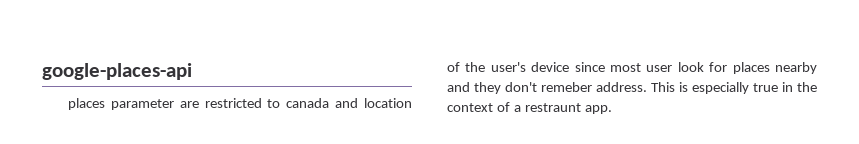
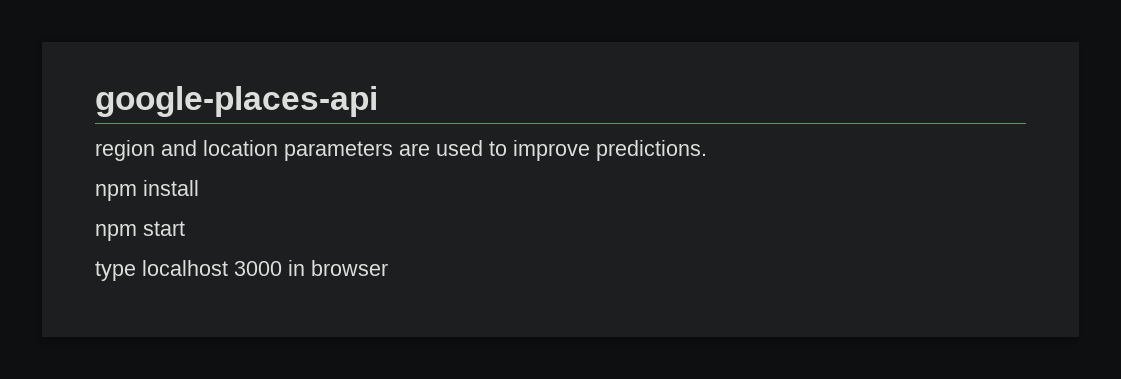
- places parameter are restricted to canada and location of the user's device since most user look for places nearby and they don't remeber address. This is especially true in the context of a restraunt app.
+ region and location parameters are used to improve predictions.
+ npm install
+ npm start
+ type localhost 3000 in browser

